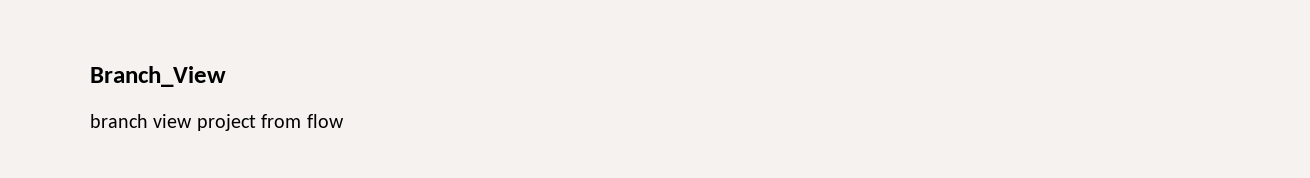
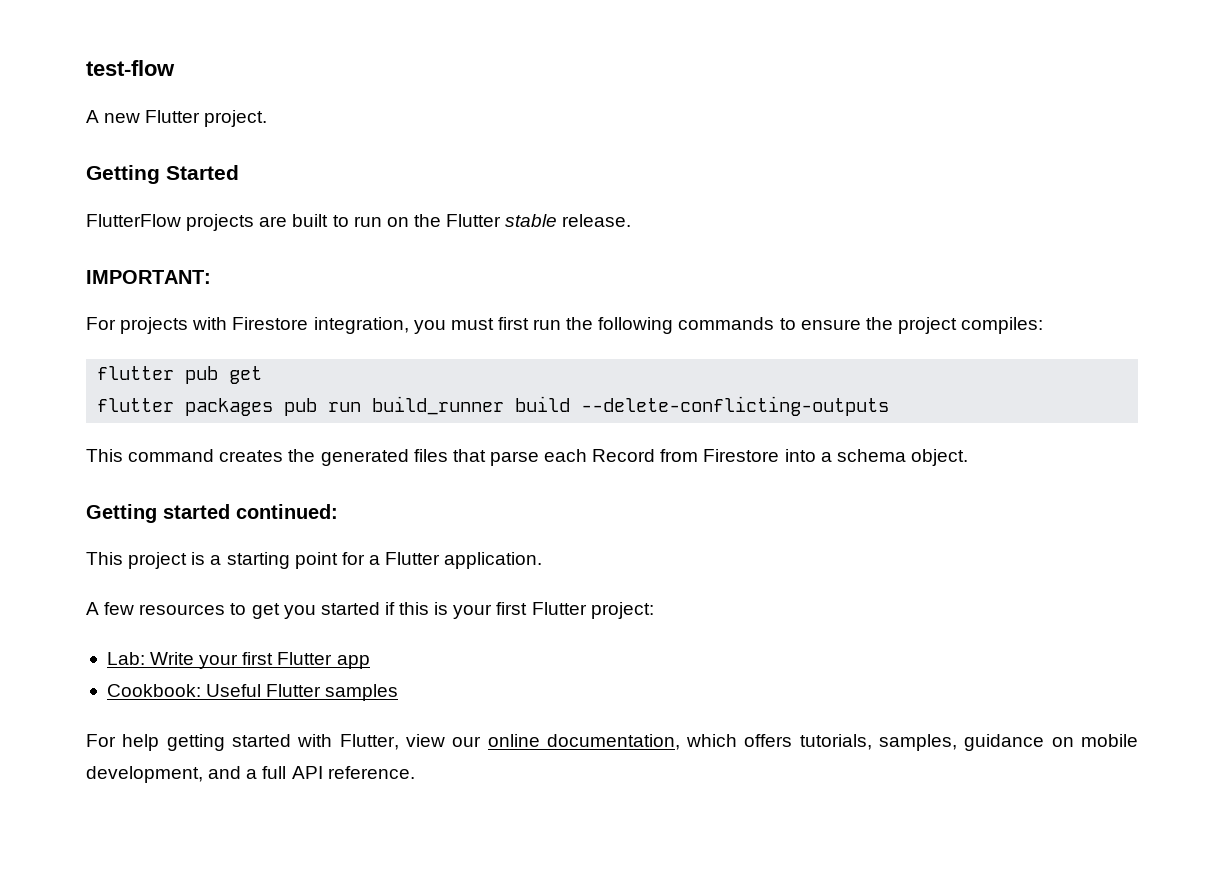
- Branch_View
- branch view project from flow
+ test-flow
+ A new Flutter project.
+ Getting Started
+ FlutterFlow projects are built to run on the Flutter stable release.
+ IMPORTANT:
+ For projects with Firestore integration, you must first run the following commands to ensure the project compiles:
+ flutter pub get
+ flutter packages pub run build_runner build --delete-conflicting-outputs
+ This command creates the generated files that parse each Record from Firestore into a schema object.
+ Getting started continued:
+ This project is a starting point for a Flutter application.
+ A few resources to get you started if this is your first Flutter project:
+ Lab: Write your first Flutter app
+ Cookbook: Useful Flutter samples
+ For help getting started with Flutter, view our online documentation, which offers tutorials, samples, guidance on mobile development, and a full API reference.

